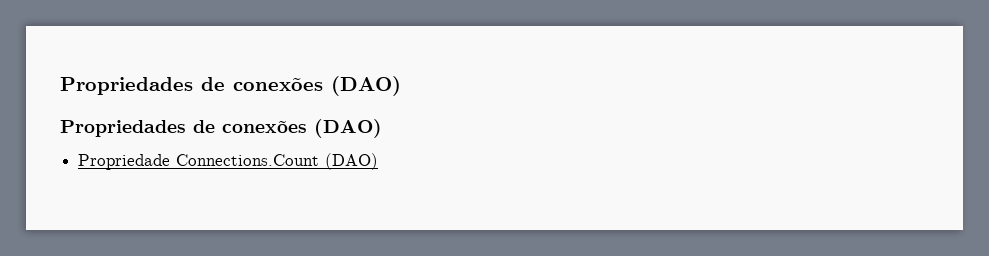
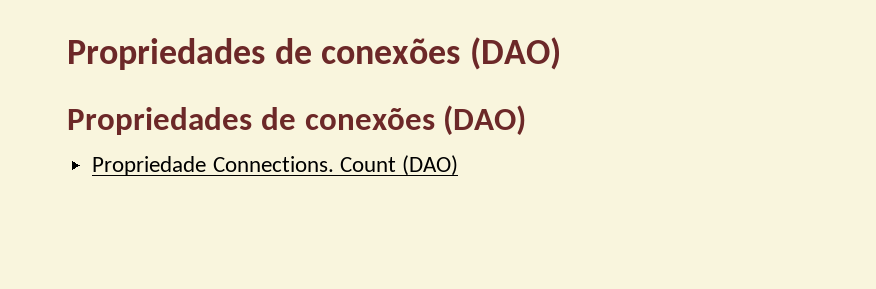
- Propriedade Connections.Count (DAO)
+ Propriedade Connections. Count (DAO)

